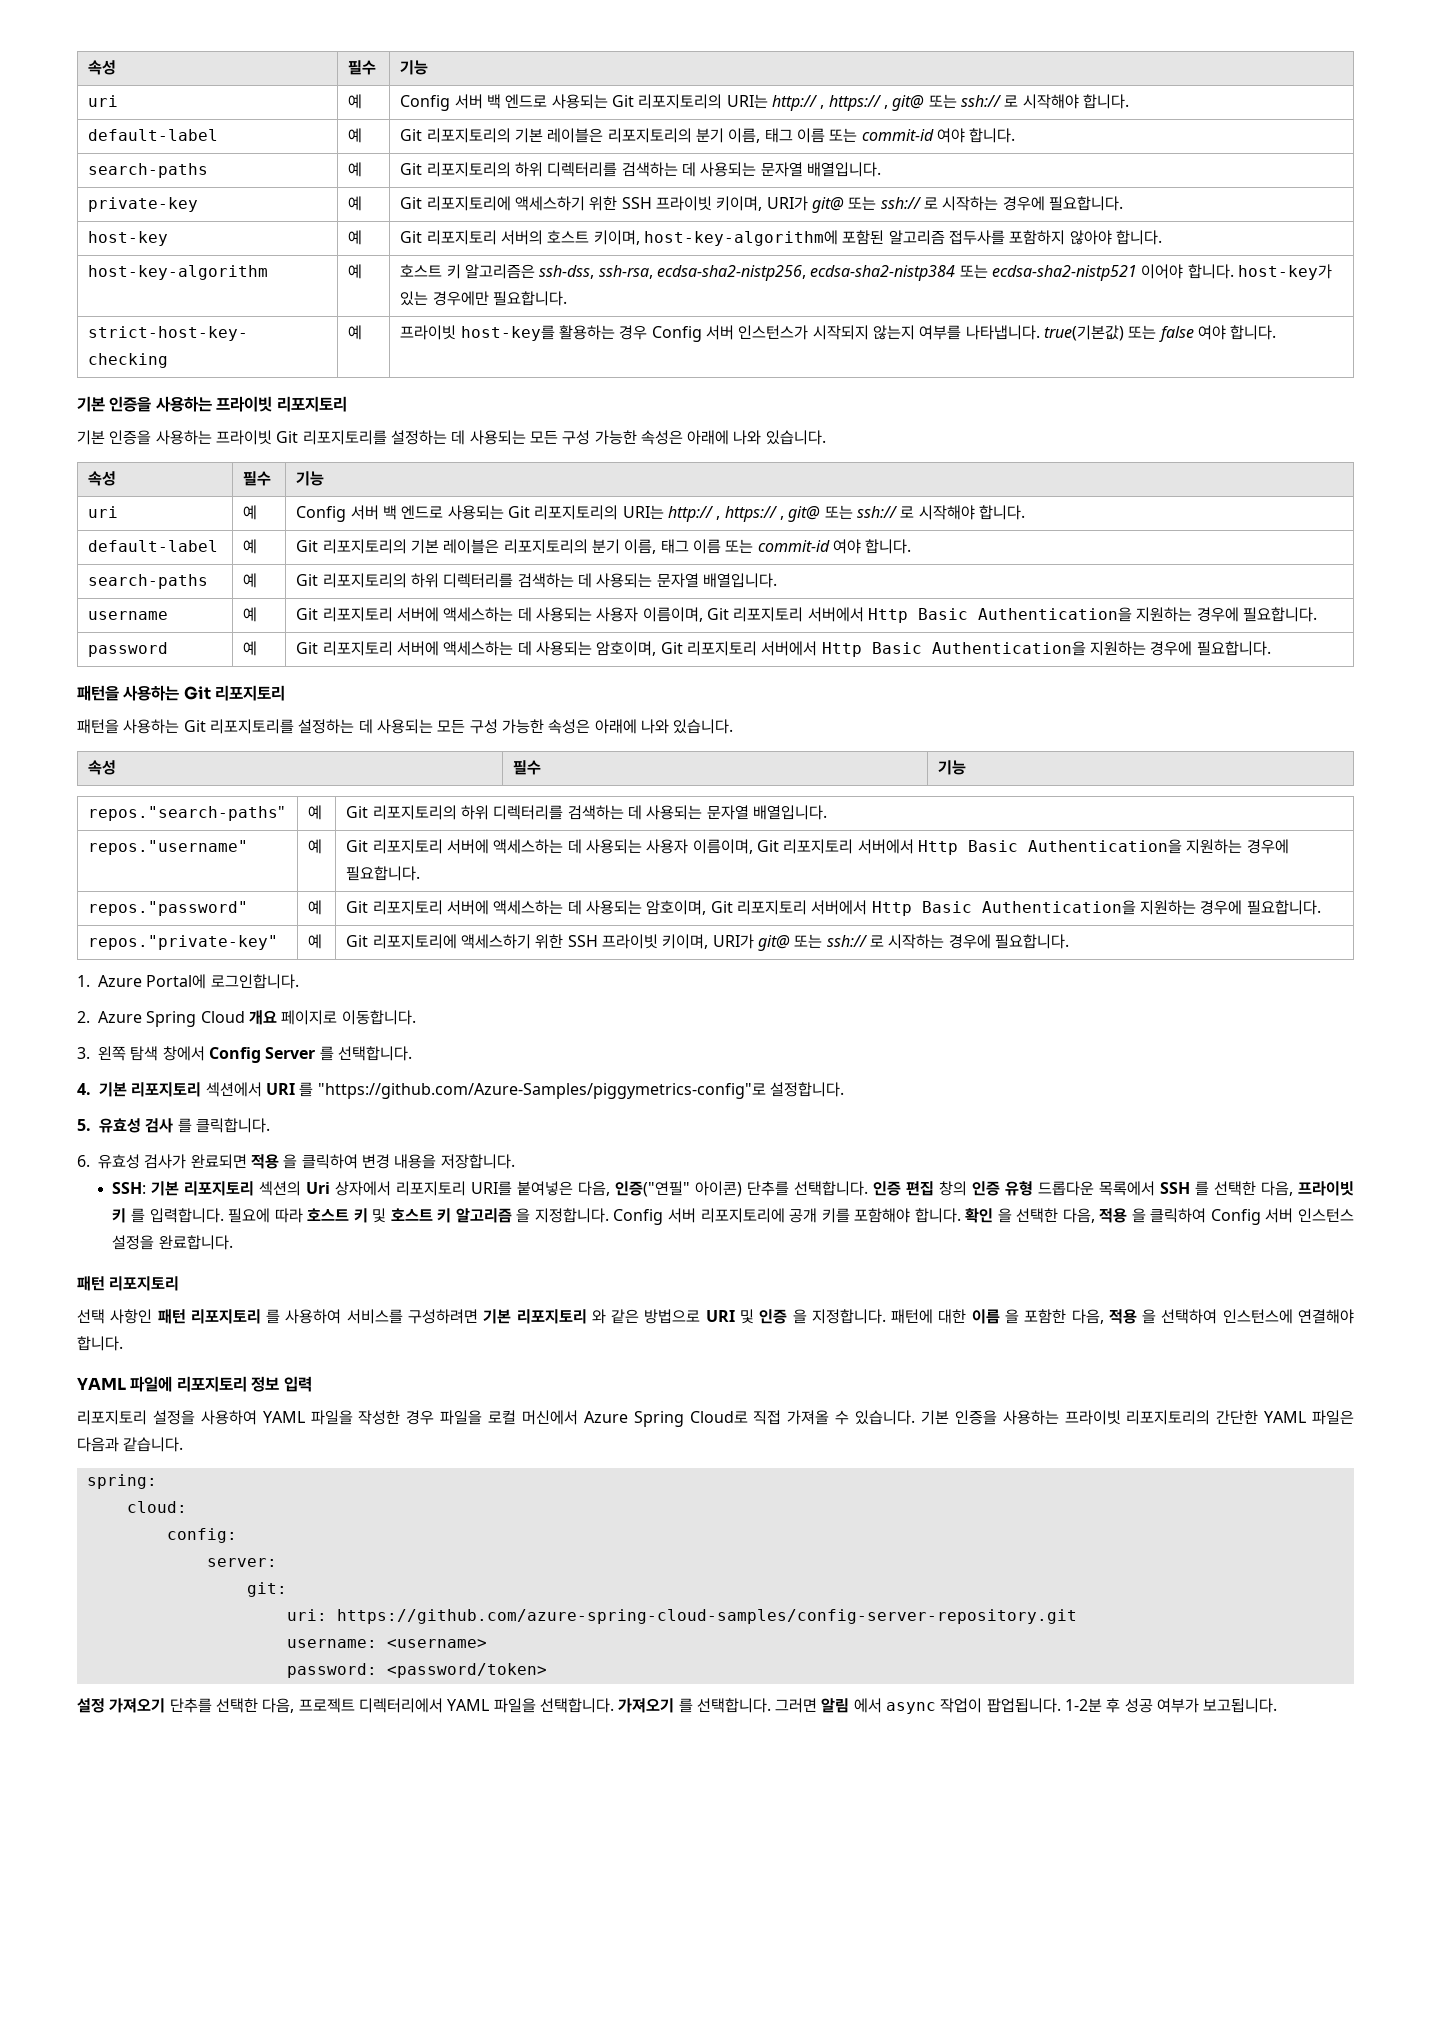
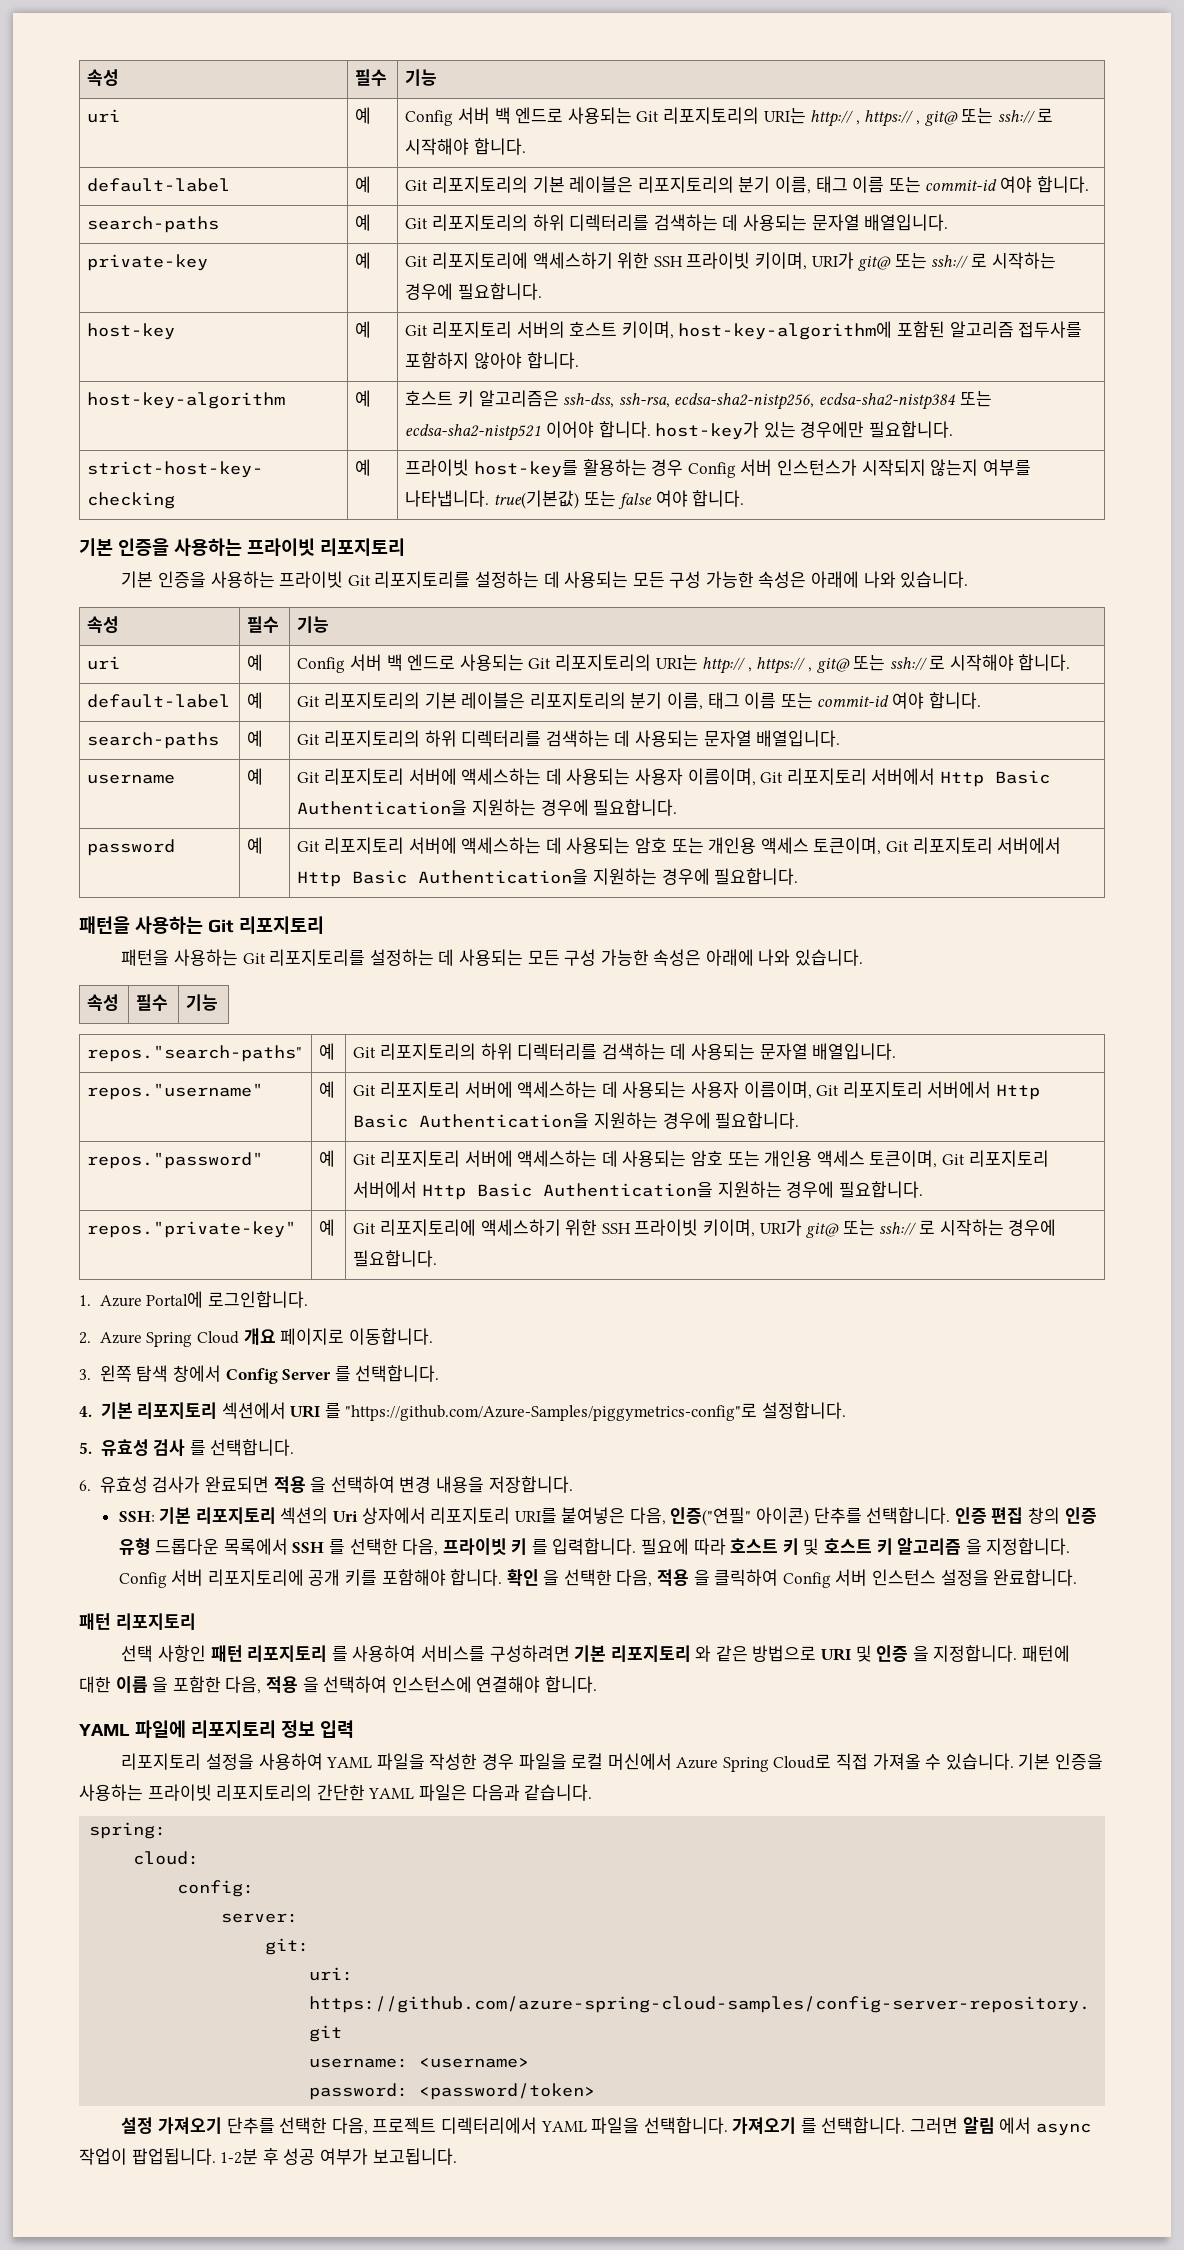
- password | 예 | Git 리포지토리 서버에 액세스하는 데 사용되는 암호이며, Git 리포지토리 서버에서 Http Basic Authentication을 지원하는 경우에 필요합니다.
+ password | 예 | Git 리포지토리 서버에 액세스하는 데 사용되는 암호 또는 개인용 액세스 토큰이며, Git 리포지토리 서버에서 Http Basic Authentication을 지원하는 경우에 필요합니다.
- repos."password" | 예 | Git 리포지토리 서버에 액세스하는 데 사용되는 암호이며, Git 리포지토리 서버에서 Http Basic Authentication을 지원하는 경우에 필요합니다.
+ repos."password" | 예 | Git 리포지토리 서버에 액세스하는 데 사용되는 암호 또는 개인용 액세스 토큰이며, Git 리포지토리 서버에서 Http Basic Authentication을 지원하는 경우에 필요합니다.
- 5. 유효성 검사 를 클릭합니다.
+ 5. 유효성 검사 를 선택합니다.
- 6. 유효성 검사가 완료되면 적용 을 클릭하여 변경 내용을 저장합니다.
+ 6. 유효성 검사가 완료되면 적용 을 선택하여 변경 내용을 저장합니다.

